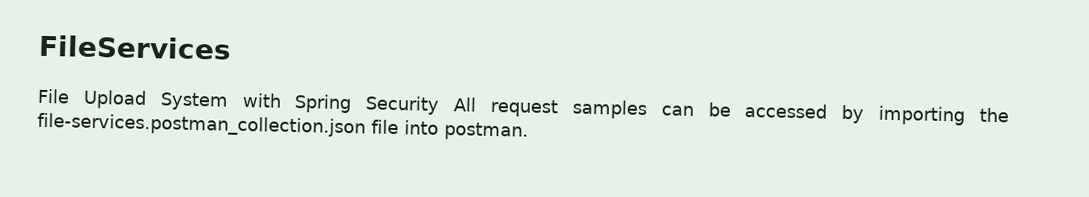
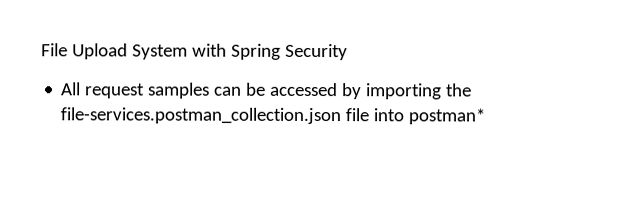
- FileServices
- File Upload System with Spring Security All request samples can be accessed by importing the file-services.postman_collection.json file into postman.
+ File Upload System with Spring Security
+ All request samples can be accessed by importing the file-services.postman_collection.json file into postman*

